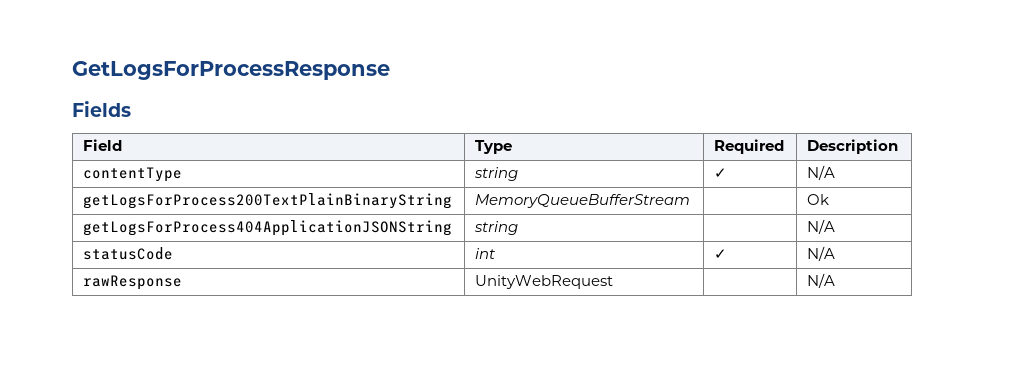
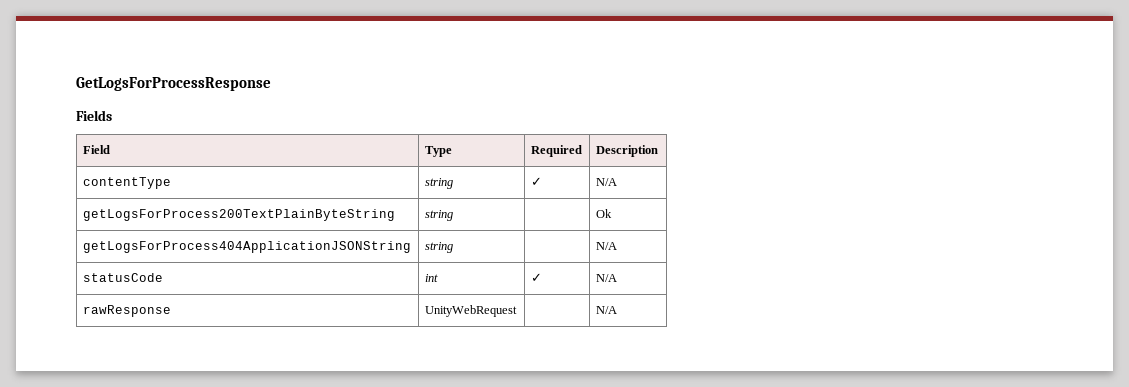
- getLogsForProcess200TextPlainBinaryString | MemoryQueueBufferStream | | Ok
+ getLogsForProcess200TextPlainByteString | string | | Ok

